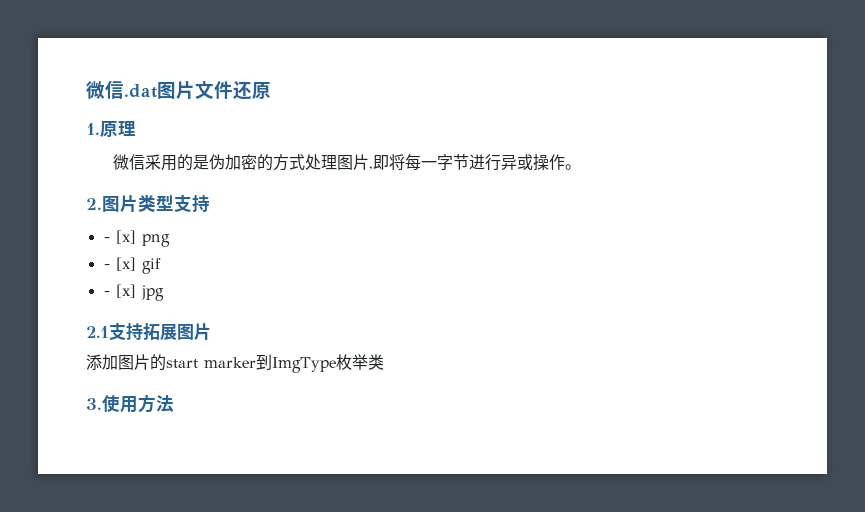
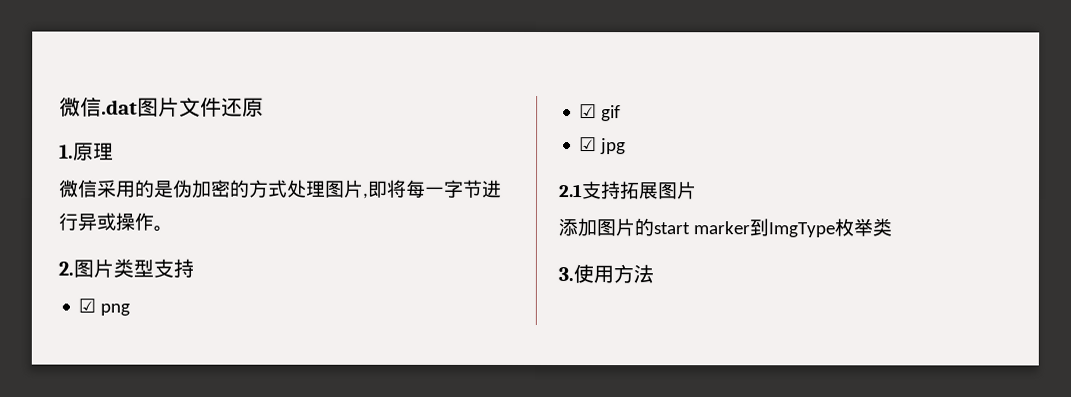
- - [x] png
+ ☑ png
- - [x] gif
+ ☑ gif
- - [x] jpg
+ ☑ jpg

